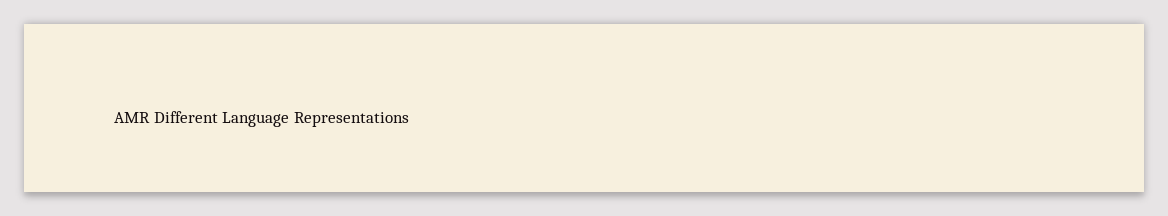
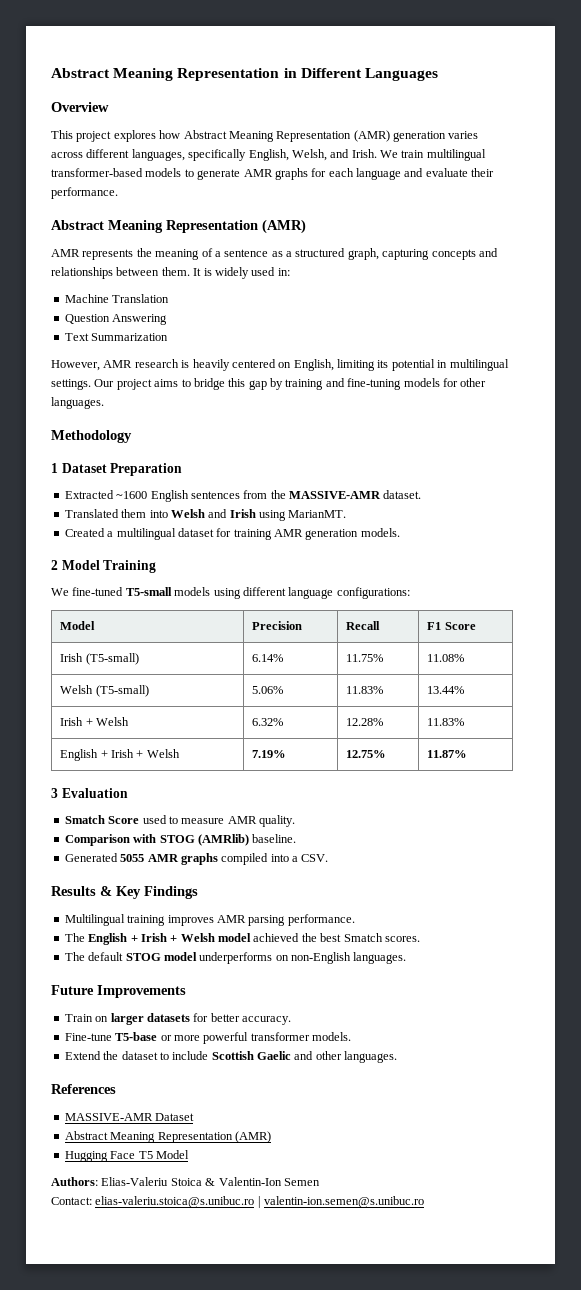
- AMR Different Language Representations
+ Abstract Meaning Representation in Different Languages
+ Overview
+ This project explores how Abstract Meaning Representation (AMR) generation varies across different languages, specifically English, Welsh, and Irish. We train multilingual transformer-based models to generate AMR graphs for each language and evaluate their performance.
+ Abstract Meaning Representation (AMR)
+ AMR represents the meaning of a sentence as a structured graph, capturing concepts and relationships between them. It is widely used in:
+ Machine Translation
+ Question Answering
+ Text Summarization
+ However, AMR research is heavily centered on English, limiting its potential in multilingual settings. Our project aims to bridge this gap by training and fine-tuning models for other languages.
+ Methodology
+ 1 Dataset Preparation
+ Extracted ~1600 English sentences from the MASSIVE-AMR dataset.
+ Translated them into Welsh and Irish using MarianMT.
+ Created a multilingual dataset for training AMR generation models.
+ 2 Model Training
+ We fine-tuned T5-small models using different language configurations:
+ Model | Precision | Recall | F1 Score
+ Irish (T5-small) | 6.14% | 11.75% | 11.08%
+ Welsh (T5-small) | 5.06% | 11.83% | 13.44%
+ Irish + Welsh | 6.32% | 12.28% | 11.83%
+ English + Irish + Welsh | 7.19% | 12.75% | 11.87%
+ 3 Evaluation
+ Smatch Score used to measure AMR quality.
+ Comparison with STOG (AMRlib) baseline.
+ Generated 5055 AMR graphs compiled into a CSV.
+ Results & Key Findings
+ Multilingual training improves AMR parsing performance.
+ The English + Irish + Welsh model achieved the best Smatch scores.
+ The default STOG model underperforms on non-English languages.
+ Future Improvements
+ Train on larger datasets for better accuracy.
+ Fine-tune T5-base or more powerful transformer models.
+ Extend the dataset to include Scottish Gaelic and other languages.
+ References
+ MASSIVE-AMR Dataset
+ Abstract Meaning Representation (AMR)
+ Hugging Face T5 Model
+ Authors: Elias-Valeriu Stoica & Valentin-Ion Semen
+ Contact: elias-valeriu.stoica@s.unibuc.ro | valentin-ion.semen@s.unibuc.ro

